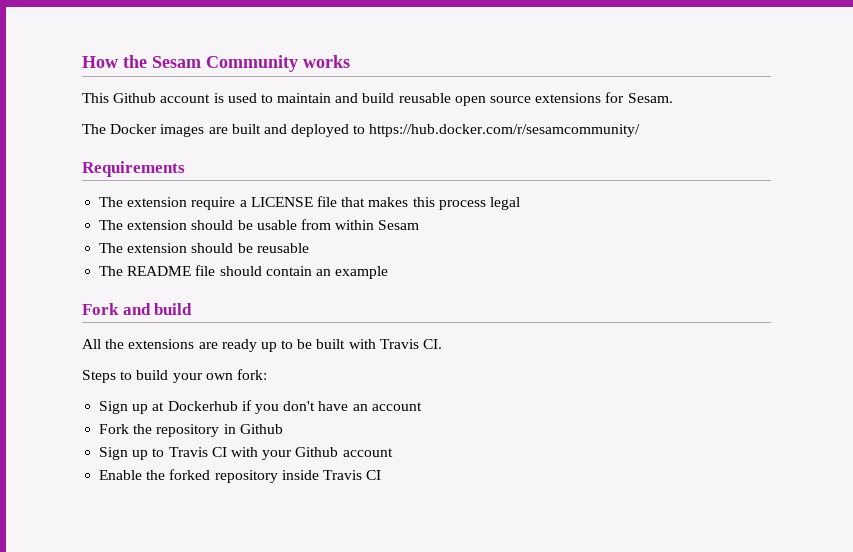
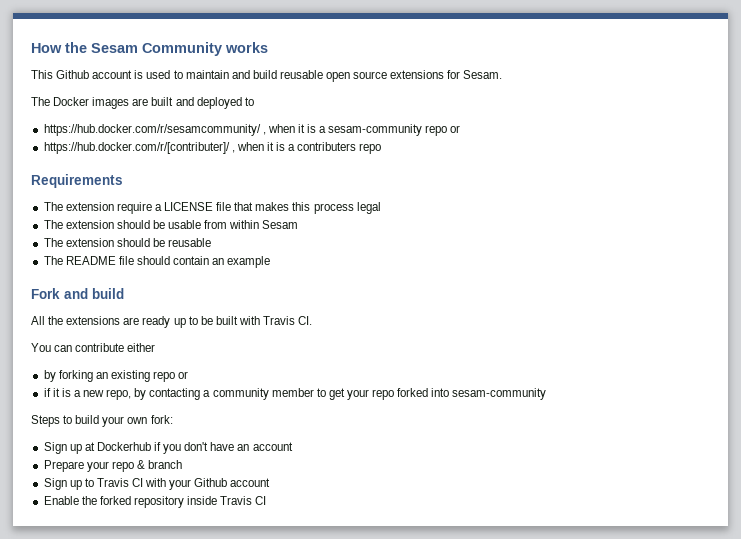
- The Docker images are built and deployed to https://hub.docker.com/r/sesamcommunity/
+ The Docker images are built and deployed to
+ https://hub.docker.com/r/sesamcommunity/ , when it is a sesam-community repo or
+ https://hub.docker.com/r/[contributer]/ , when it is a contributers repo
+ You can contribute either
+ by forking an existing repo or
+ if it is a new repo, by contacting a community member to get your repo forked into sesam-community
- Fork the repository in Github
+ Prepare your repo & branch

